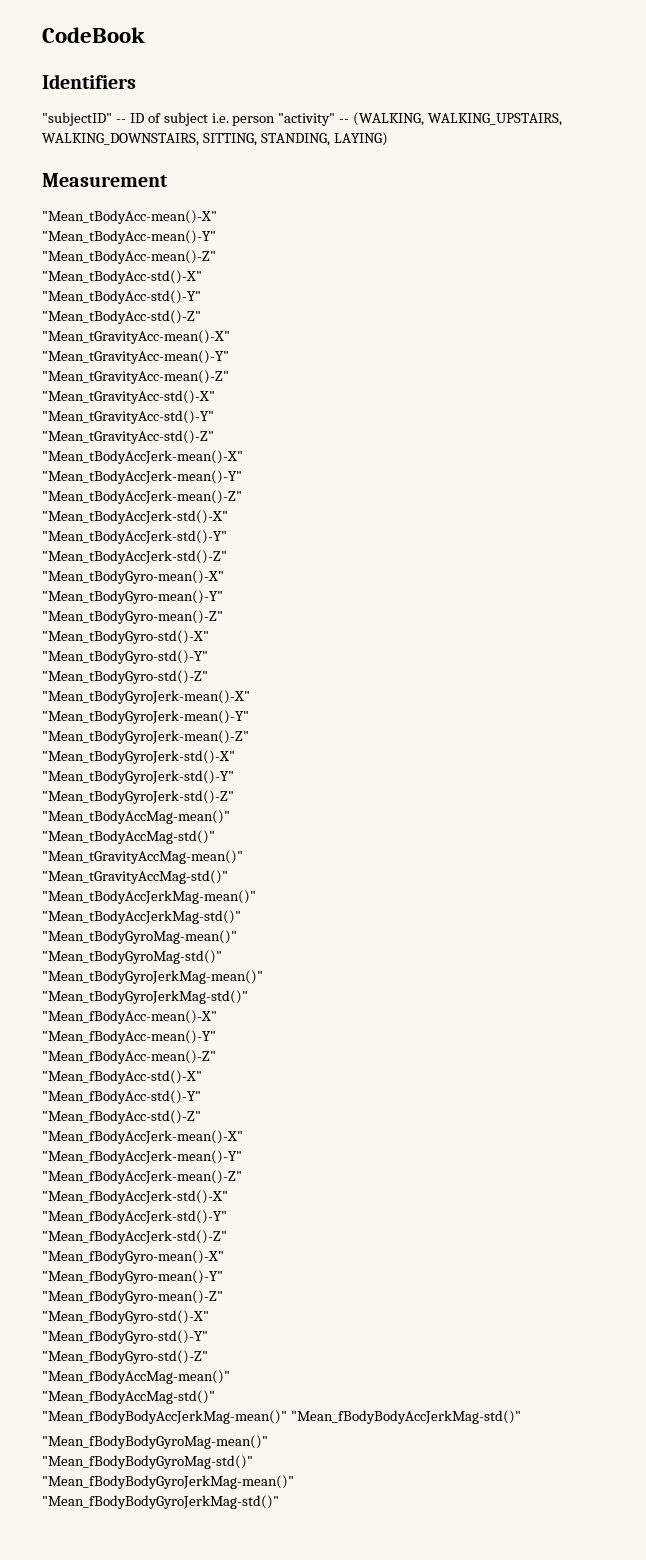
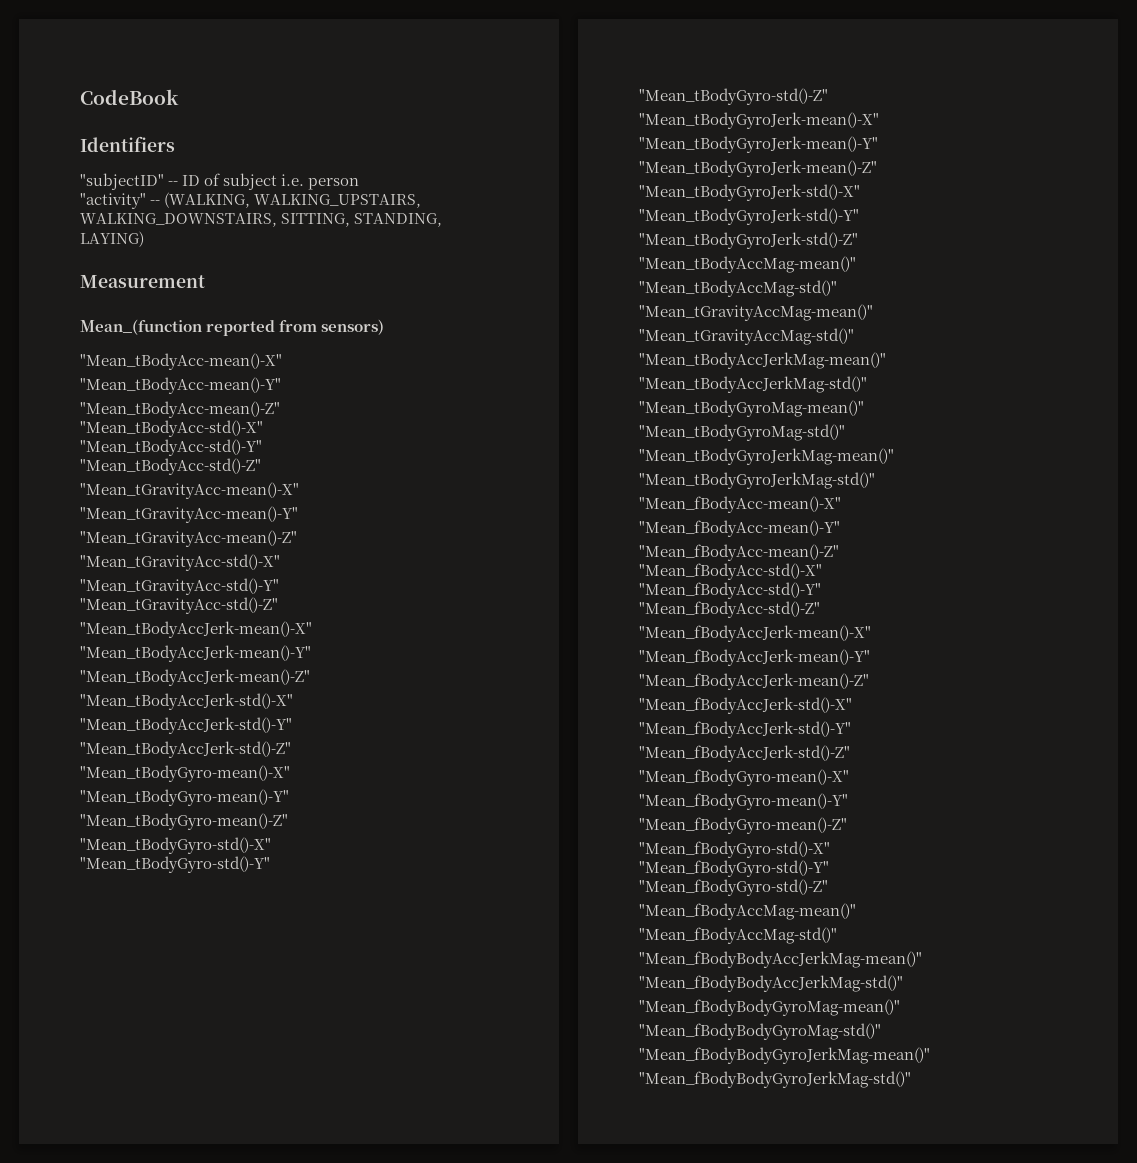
- "subjectID" -- ID of subject i.e. person "activity" -- (WALKING, WALKING_UPSTAIRS, WALKING_DOWNSTAIRS, SITTING, STANDING, LAYING)
+ "subjectID" -- ID of subject i.e. person
+ "activity" -- (WALKING, WALKING_UPSTAIRS, WALKING_DOWNSTAIRS, SITTING, STANDING, LAYING)
+ Mean_(function reported from sensors)
- "Mean_fBodyBodyAccJerkMag-mean()" "Mean_fBodyBodyAccJerkMag-std()"
+ "Mean_fBodyBodyAccJerkMag-mean()"
+ "Mean_fBodyBodyAccJerkMag-std()"

